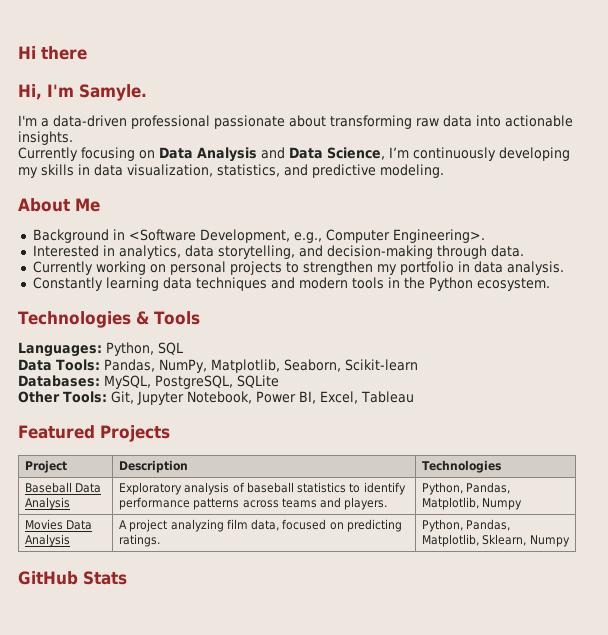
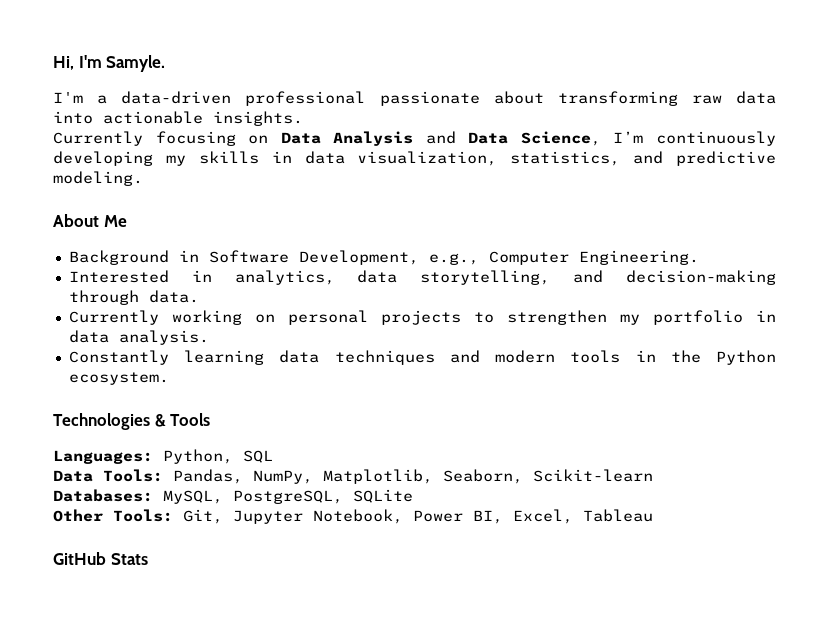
- Hi there
- Background in <Software Development, e.g., Computer Engineering>.
+ Background in Software Development, e.g., Computer Engineering.
- Featured Projects
- Project | Description | Technologies
- Baseball Data Analysis | Exploratory analysis of baseball statistics to identify performance patterns across teams and players. | Python, Pandas, Matplotlib, Numpy
- Movies Data Analysis | A project analyzing film data, focused on predicting ratings. | Python, Pandas, Matplotlib, Sklearn, Numpy

